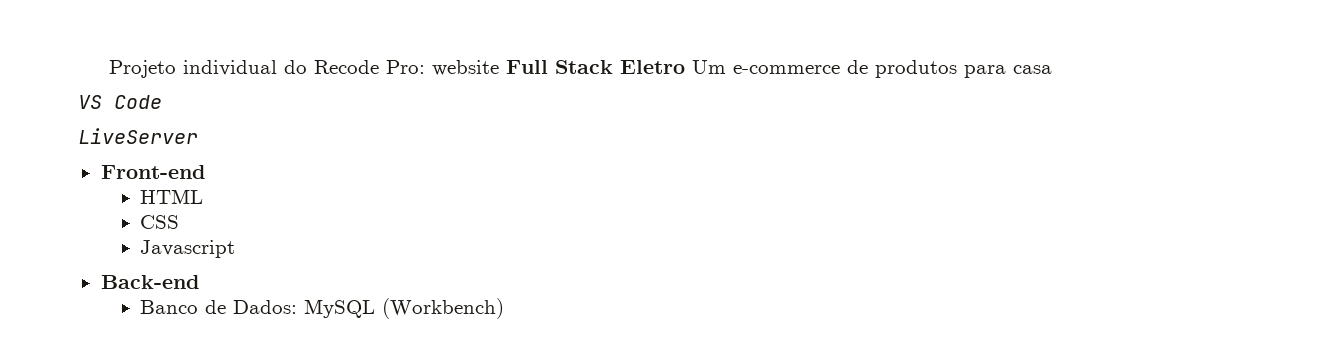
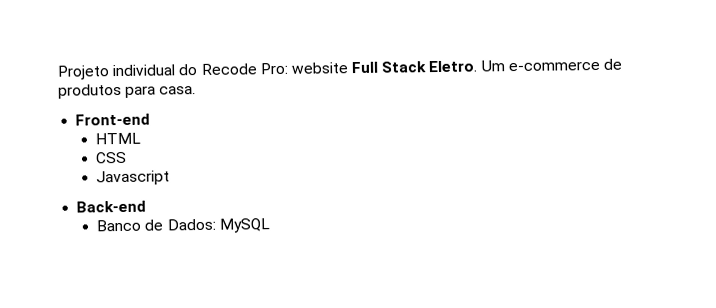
- Projeto individual do Recode Pro: website Full Stack Eletro Um e-commerce de produtos para casa
- VS Code
- LiveServer
+ Projeto individual do Recode Pro: website Full Stack Eletro. Um e-commerce de produtos para casa.
- Banco de Dados: MySQL (Workbench)
+ Banco de Dados: MySQL

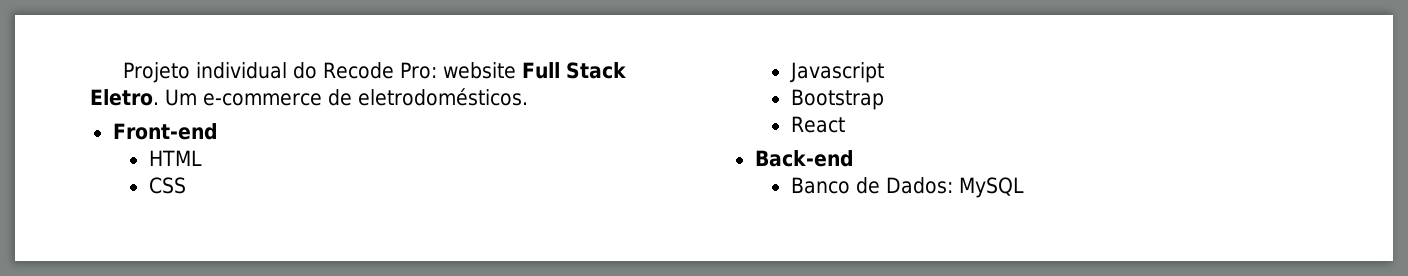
- Um e-commerce de produtos para casa.
+ Um e-commerce de eletrodomésticos.
+ Bootstrap
+ React

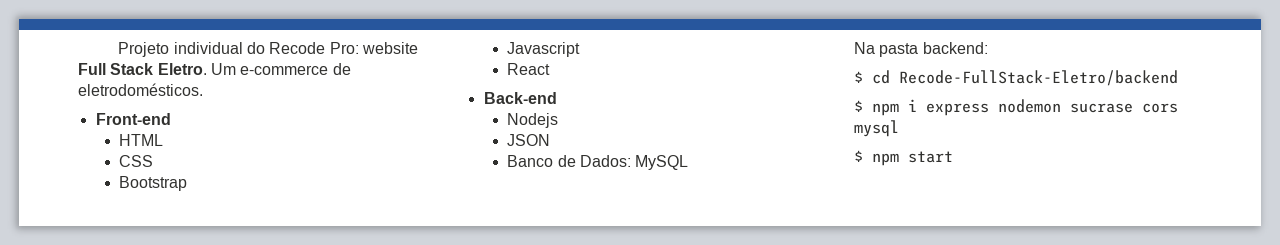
+ Bootstrap
- Bootstrap
+ Nodejs
+ JSON
+ Na pasta backend:
+ $ cd Recode-FullStack-Eletro/backend
+ $ npm i express nodemon sucrase cors mysql
+ $ npm start

